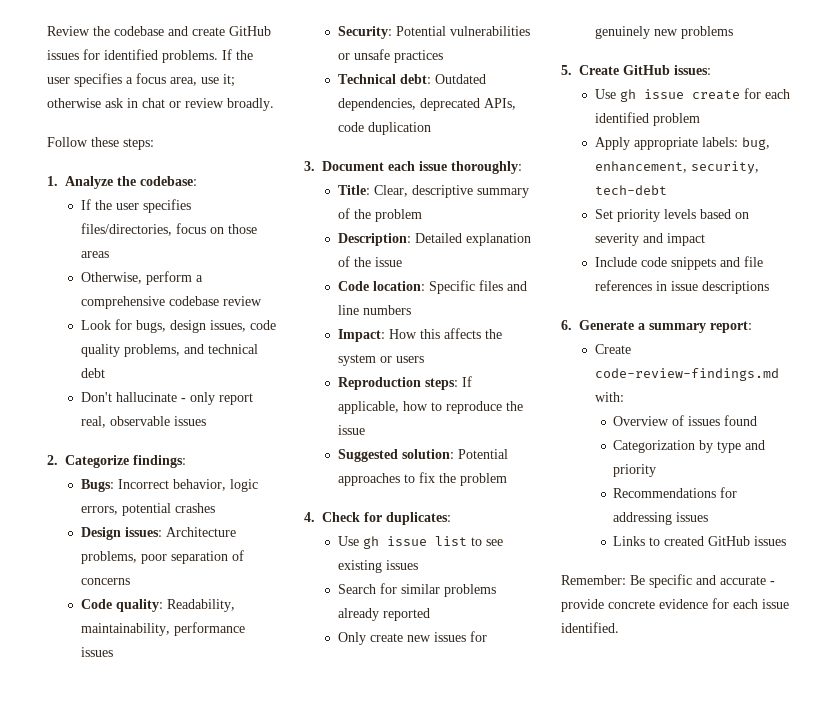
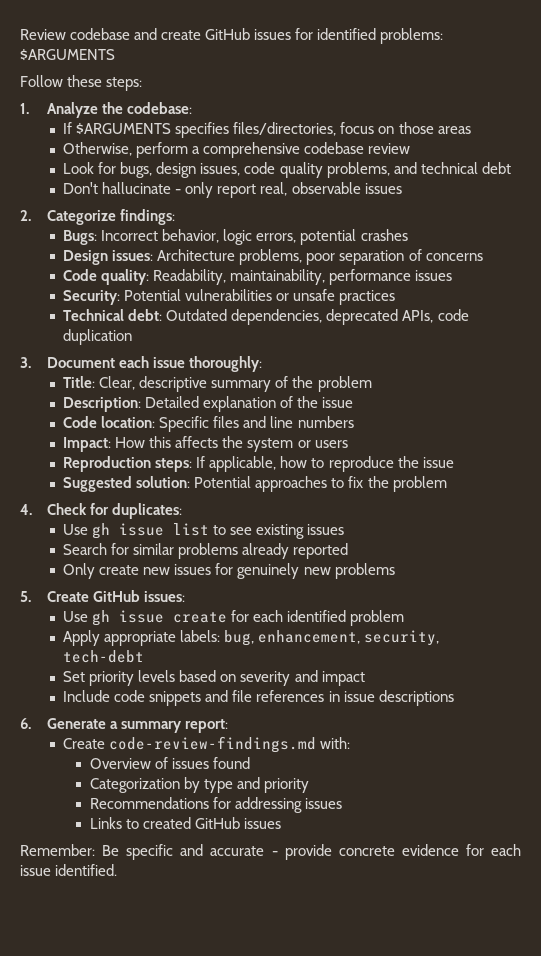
- Review the codebase and create GitHub issues for identified problems. If the user specifies a focus area, use it; otherwise ask in chat or review broadly.
+ Review codebase and create GitHub issues for identified problems: $ARGUMENTS
- If the user specifies files/directories, focus on those areas
+ If $ARGUMENTS specifies files/directories, focus on those areas

